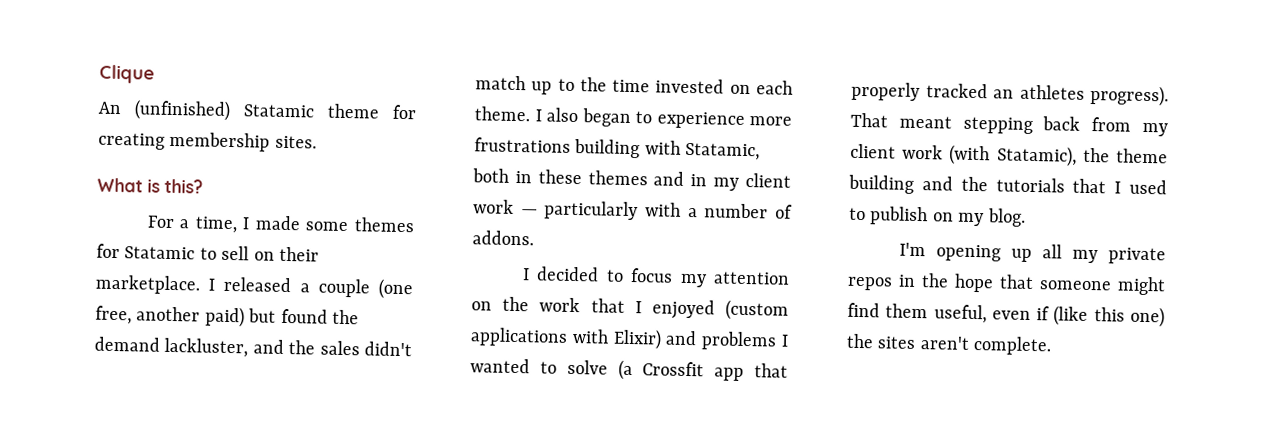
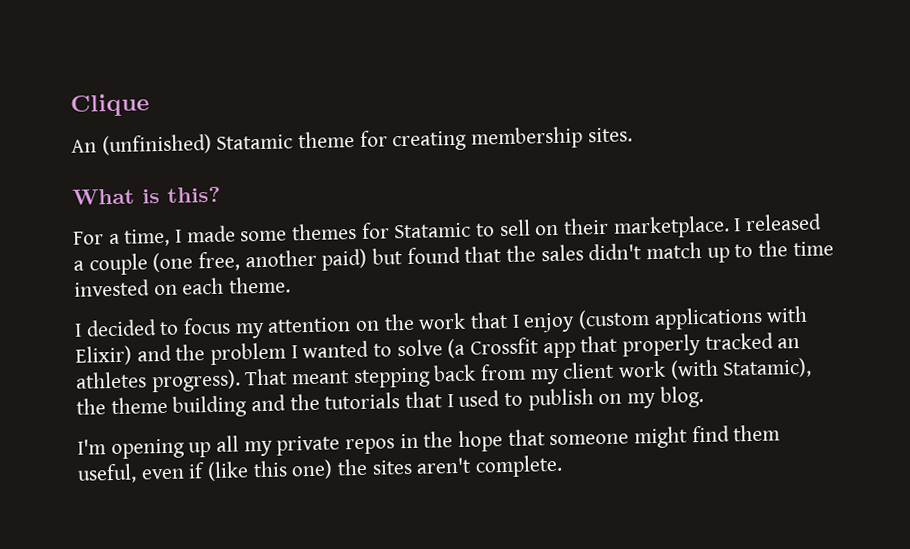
- I released a couple (one free, another paid) but found the demand lackluster, and the sales didn't match up to the time invested on each theme. I also began to experience more frustrations building with Statamic, both in these themes and in my client work — particularly with a number of addons.
+ I released a couple (one free, another paid) but found that the sales didn't match up to the time invested on each theme.
- I decided to focus my attention on the work that I enjoyed (custom applications with Elixir) and problems I wanted to solve (a Crossfit app that properly tracked an athletes progress).
+ I decided to focus my attention on the work that I enjoy (custom applications with Elixir) and the problem I wanted to solve (a Crossfit app that properly tracked an athletes progress).

